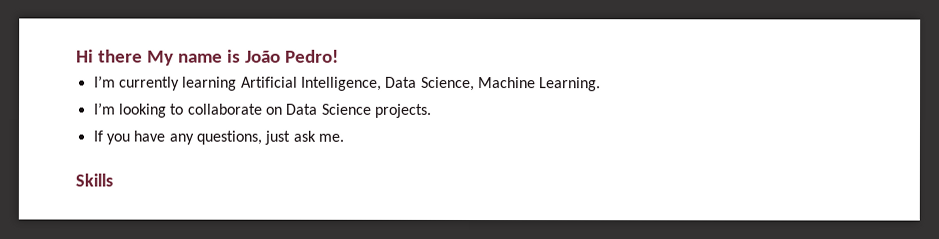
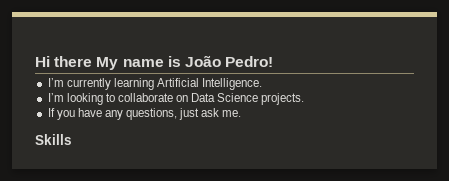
- I’m currently learning Artificial Intelligence, Data Science, Machine Learning.
+ I’m currently learning Artificial Intelligence.

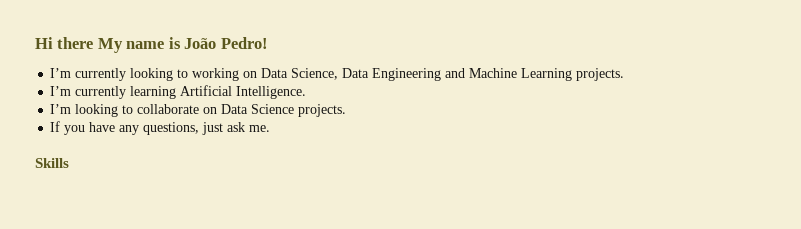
+ I’m currently looking to working on Data Science, Data Engineering and Machine Learning projects.

